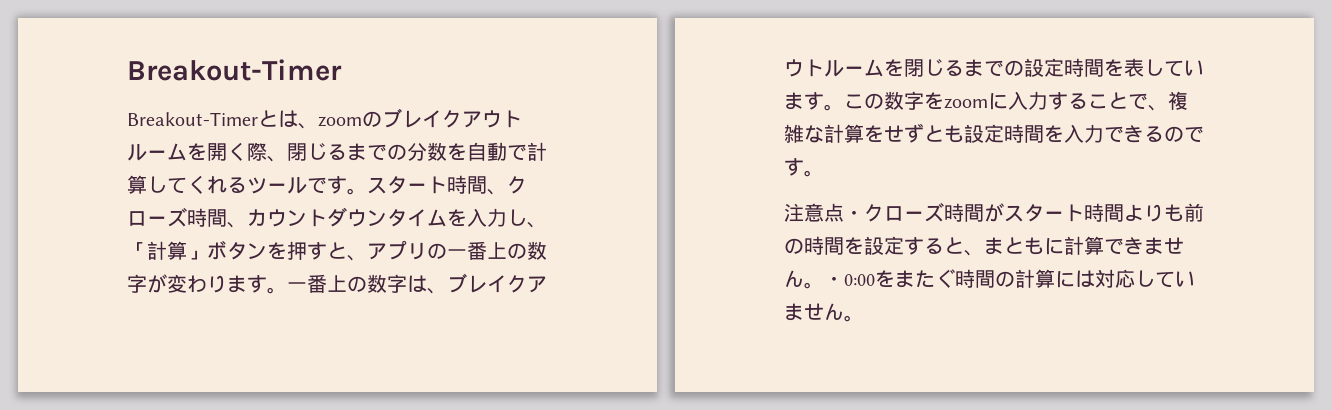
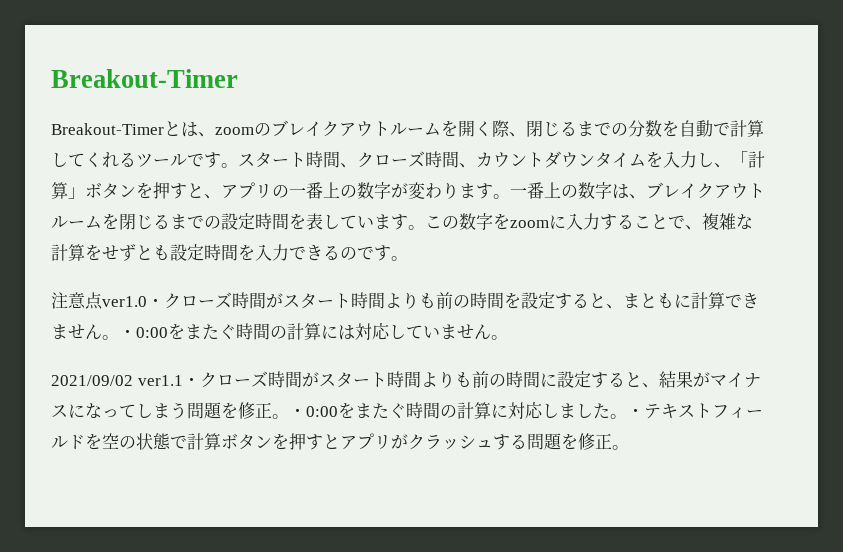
- 注意点・クローズ時間がスタート時間よりも前の時間を設定すると、まともに計算できません。
+ 注意点ver1.0・クローズ時間がスタート時間よりも前の時間を設定すると、まともに計算できません。
+ 2021/09/02 ver1.1・クローズ時間がスタート時間よりも前の時間に設定すると、結果がマイナスになってしまう問題を修正。・0:00をまたぐ時間の計算に対応しました。・テキストフィールドを空の状態で計算ボタンを押すとアプリがクラッシュする問題を修正。

